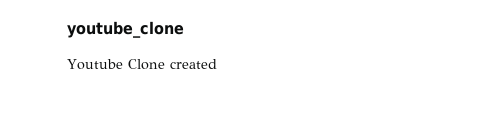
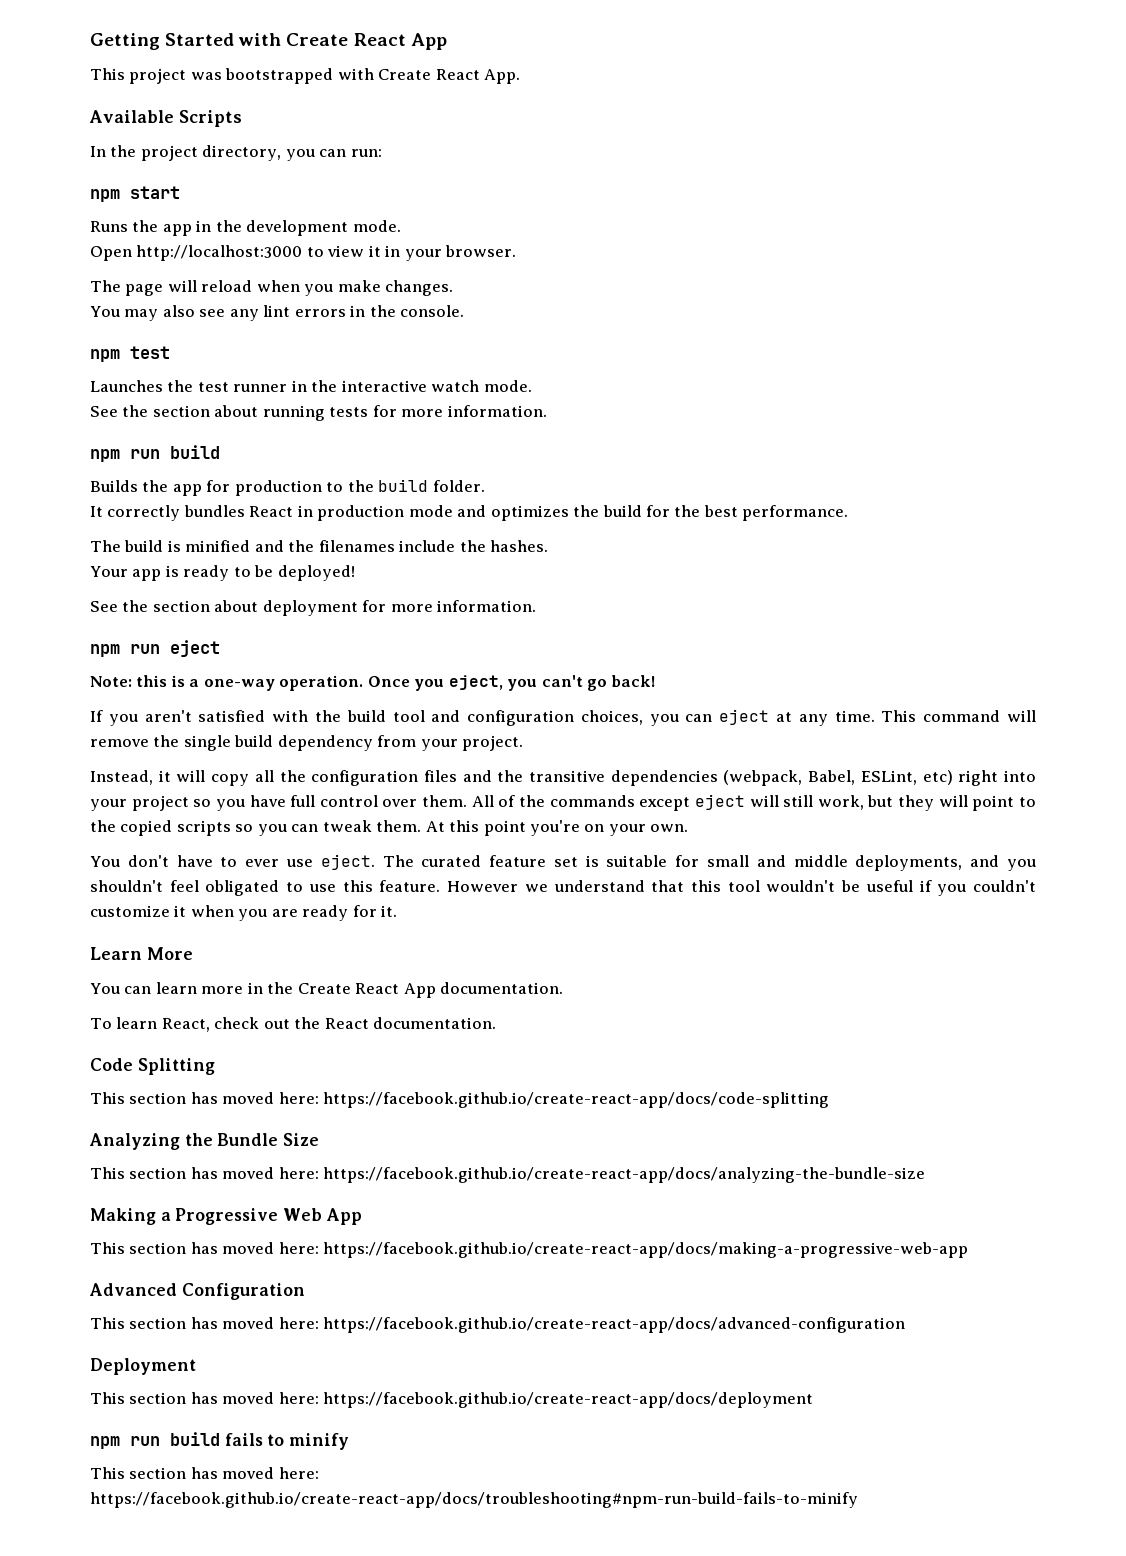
- youtube_clone
- Youtube Clone created
+ Getting Started with Create React App
+ This project was bootstrapped with Create React App.
+ Available Scripts
+ In the project directory, you can run:
+ npm start
+ Runs the app in the development mode.
+ Open http://localhost:3000 to view it in your browser.
+ The page will reload when you make changes.
+ You may also see any lint errors in the console.
+ npm test
+ Launches the test runner in the interactive watch mode.
+ See the section about running tests for more information.
+ npm run build
+ Builds the app for production to the build folder.
+ It correctly bundles React in production mode and optimizes the build for the best performance.
+ The build is minified and the filenames include the hashes.
+ Your app is ready to be deployed!
+ See the section about deployment for more information.
+ npm run eject
+ Note: this is a one-way operation. Once you eject, you can't go back!
+ If you aren't satisfied with the build tool and configuration choices, you can eject at any time. This command will remove the single build dependency from your project.
+ Instead, it will copy all the configuration files and the transitive dependencies (webpack, Babel, ESLint, etc) right into your project so you have full control over them. All of the commands except eject will still work, but they will point to the copied scripts so you can tweak them. At this point you're on your own.
+ You don't have to ever use eject. The curated feature set is suitable for small and middle deployments, and you shouldn't feel obligated to use this feature. However we understand that this tool wouldn't be useful if you couldn't customize it when you are ready for it.
+ Learn More
+ You can learn more in the Create React App documentation.
+ To learn React, check out the React documentation.
+ Code Splitting
+ This section has moved here: https://facebook.github.io/create-react-app/docs/code-splitting
+ Analyzing the Bundle Size
+ This section has moved here: https://facebook.github.io/create-react-app/docs/analyzing-the-bundle-size
+ Making a Progressive Web App
+ This section has moved here: https://facebook.github.io/create-react-app/docs/making-a-progressive-web-app
+ Advanced Configuration
+ This section has moved here: https://facebook.github.io/create-react-app/docs/advanced-configuration
+ Deployment
+ This section has moved here: https://facebook.github.io/create-react-app/docs/deployment
+ npm run build fails to minify
+ This section has moved here: https://facebook.github.io/create-react-app/docs/troubleshooting#npm-run-build-fails-to-minify

